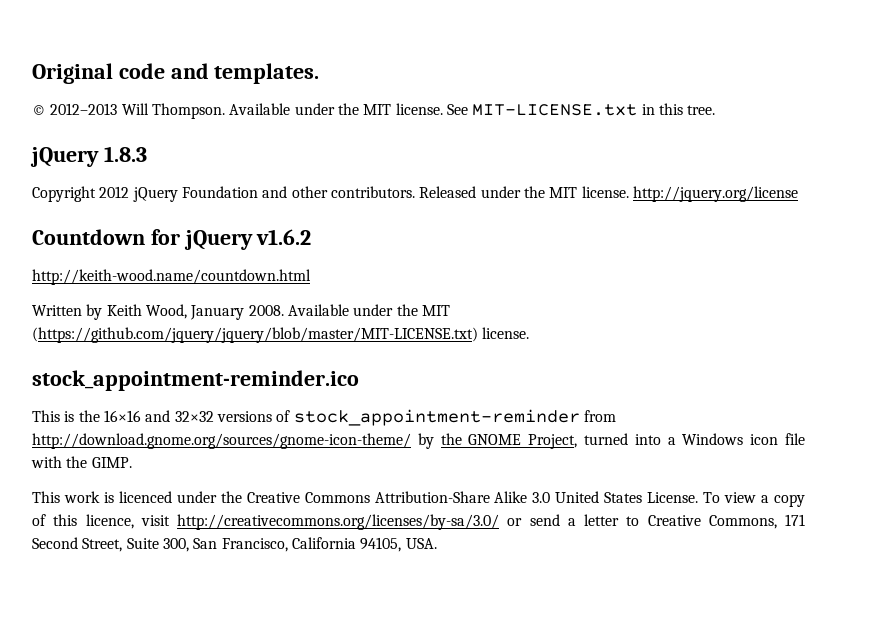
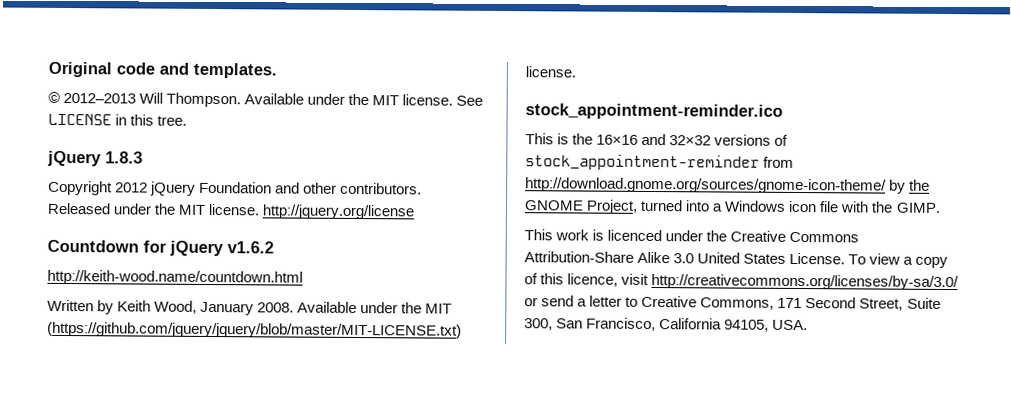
- See MIT-LICENSE.txt in this tree.
+ See LICENSE in this tree.

